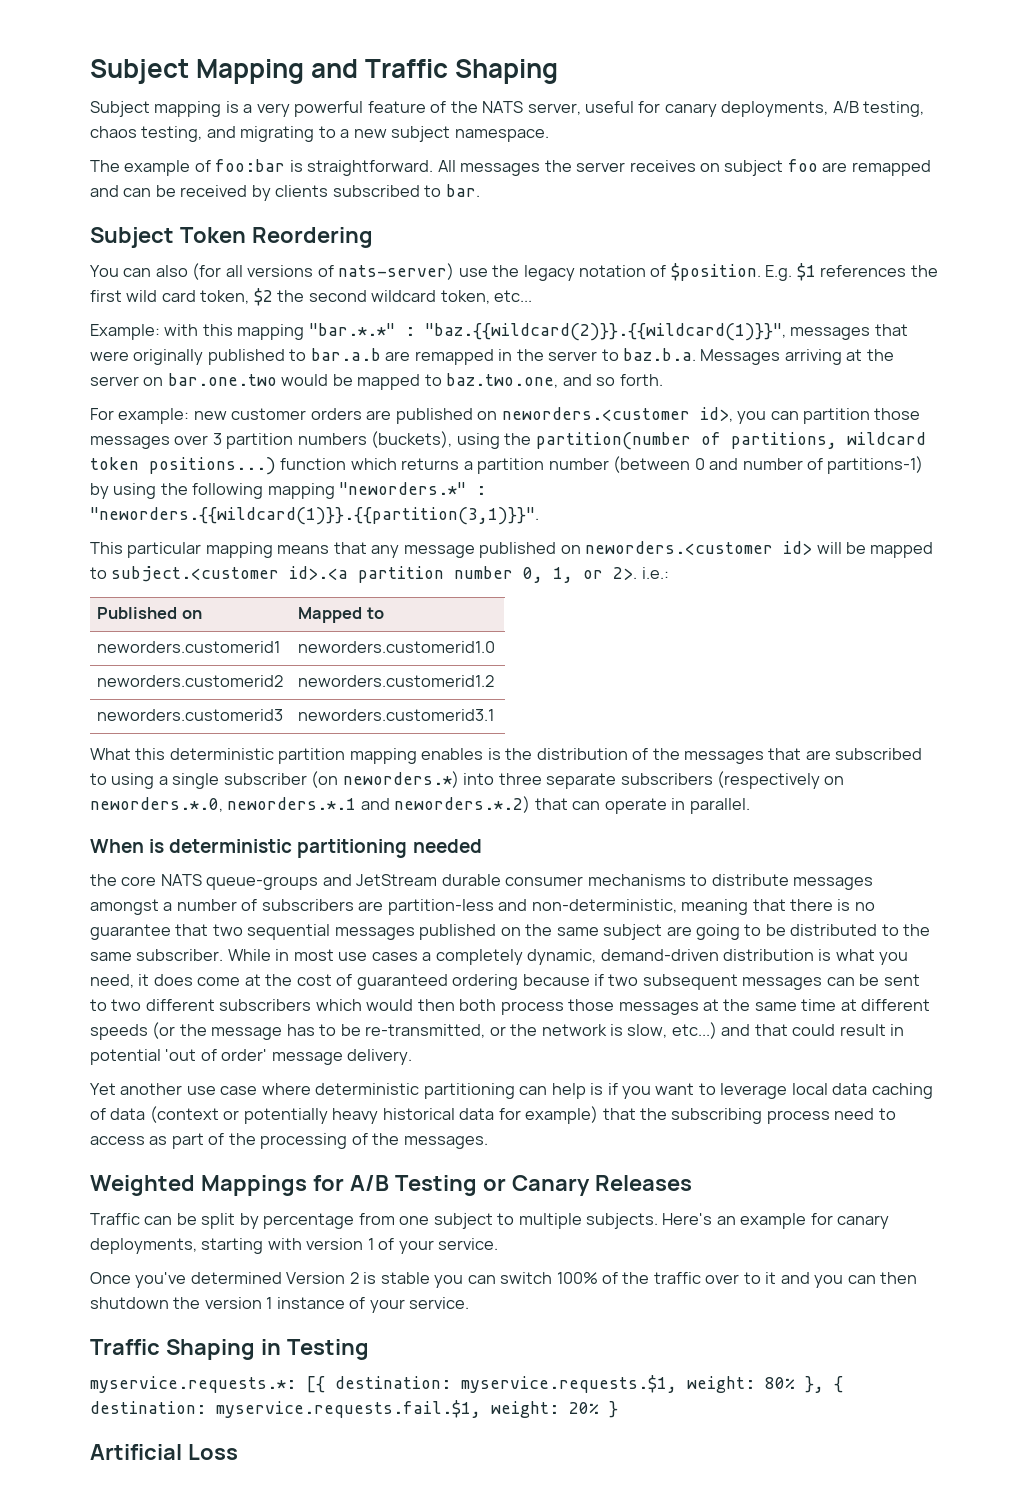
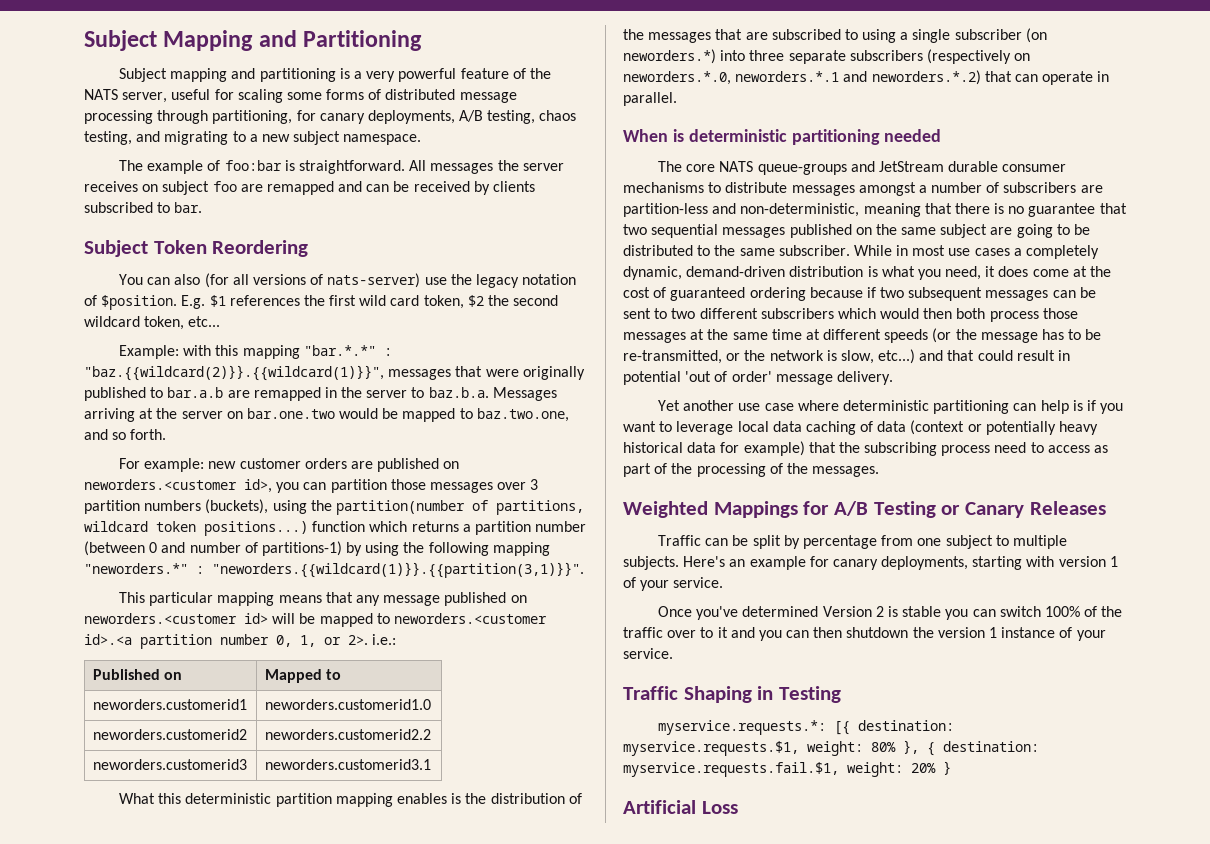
- Subject Mapping and Traffic Shaping
+ Subject Mapping and Partitioning
- Subject mapping is a very powerful feature of the NATS server, useful for canary deployments, A/B testing, chaos testing, and migrating to a new subject namespace.
+ Subject mapping and partitioning is a very powerful feature of the NATS server, useful for scaling some forms of distributed message processing through partitioning, for canary deployments, A/B testing, chaos testing, and migrating to a new subject namespace.
- This particular mapping means that any message published on neworders.<customer id> will be mapped to subject.<customer id>.<a partition number 0, 1, or 2>. i.e.:
+ This particular mapping means that any message published on neworders.<customer id> will be mapped to neworders.<customer id>.<a partition number 0, 1, or 2>. i.e.:
- neworders.customerid2 | neworders.customerid1.2
+ neworders.customerid2 | neworders.customerid2.2
- the core NATS queue-groups and JetStream durable consumer mechanisms to distribute messages amongst a number of subscribers are partition-less and non-deterministic, meaning that there is no guarantee that two sequential messages published on the same subject are going to be distributed to the same subscriber.
+ The core NATS queue-groups and JetStream durable consumer mechanisms to distribute messages amongst a number of subscribers are partition-less and non-deterministic, meaning that there is no guarantee that two sequential messages published on the same subject are going to be distributed to the same subscriber.

